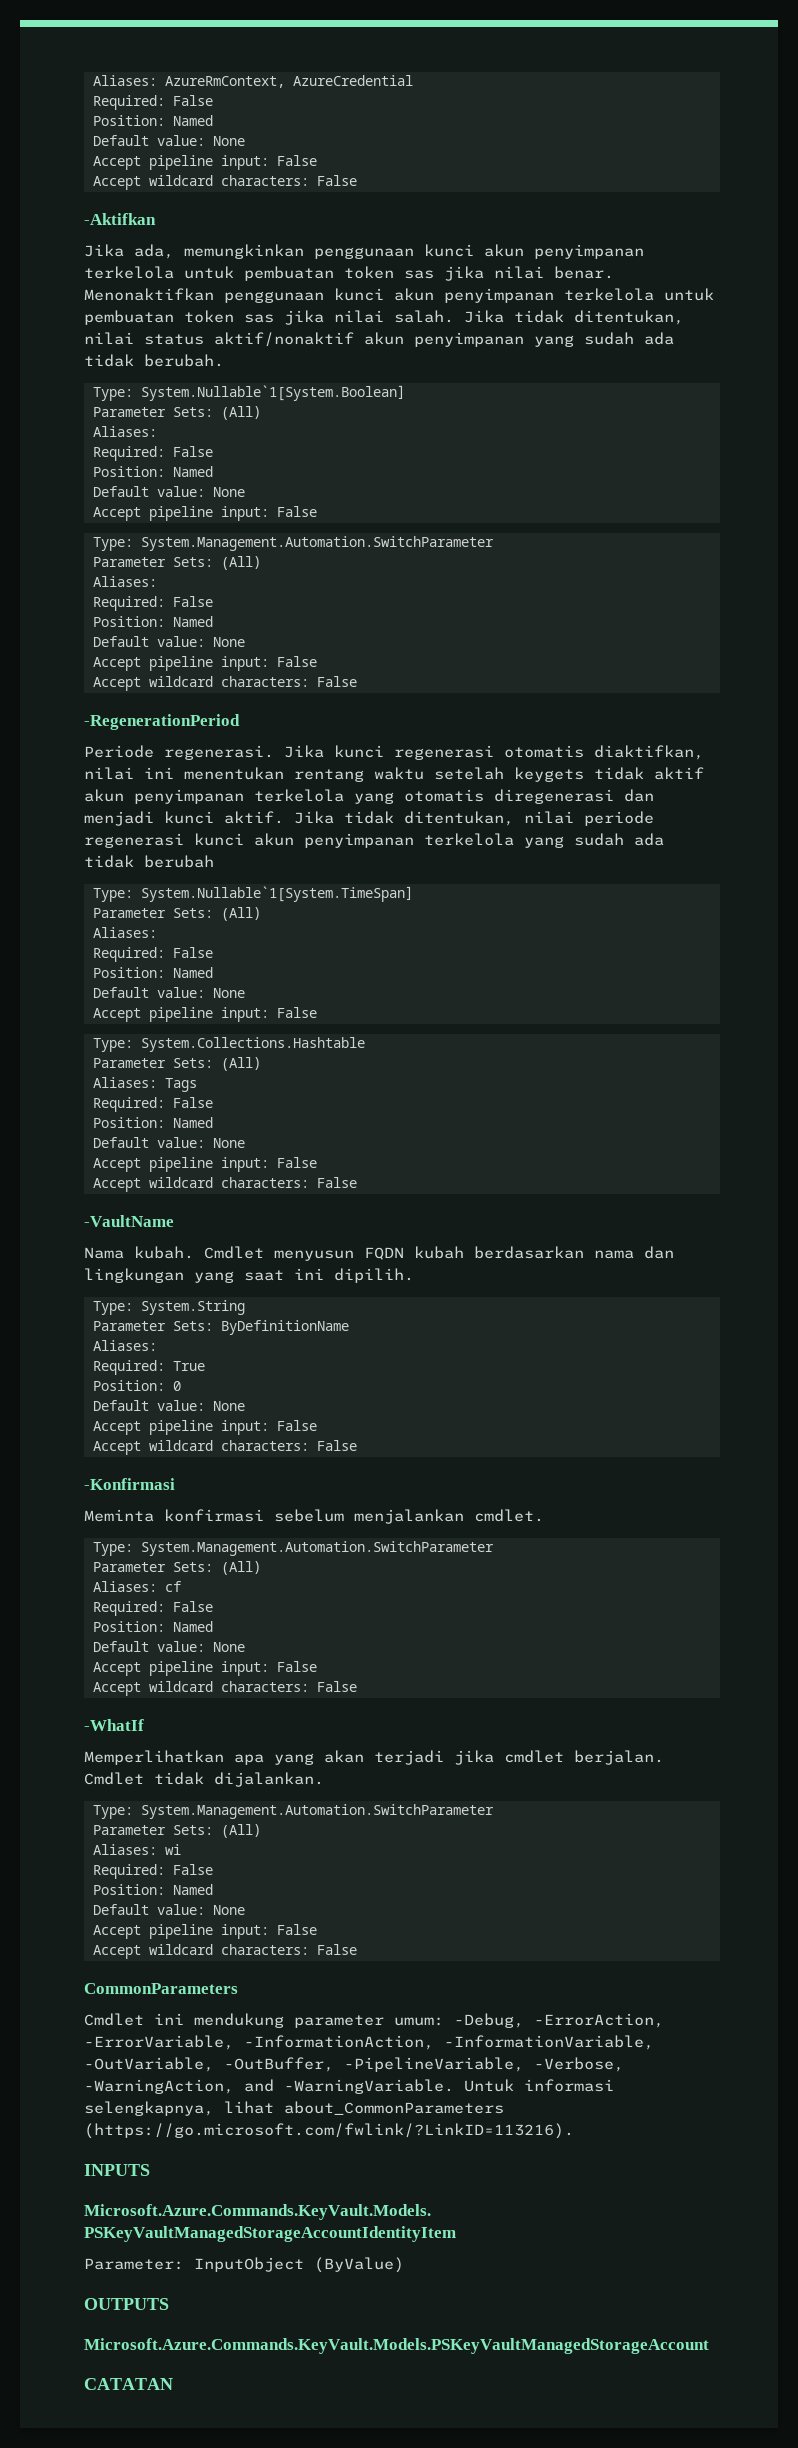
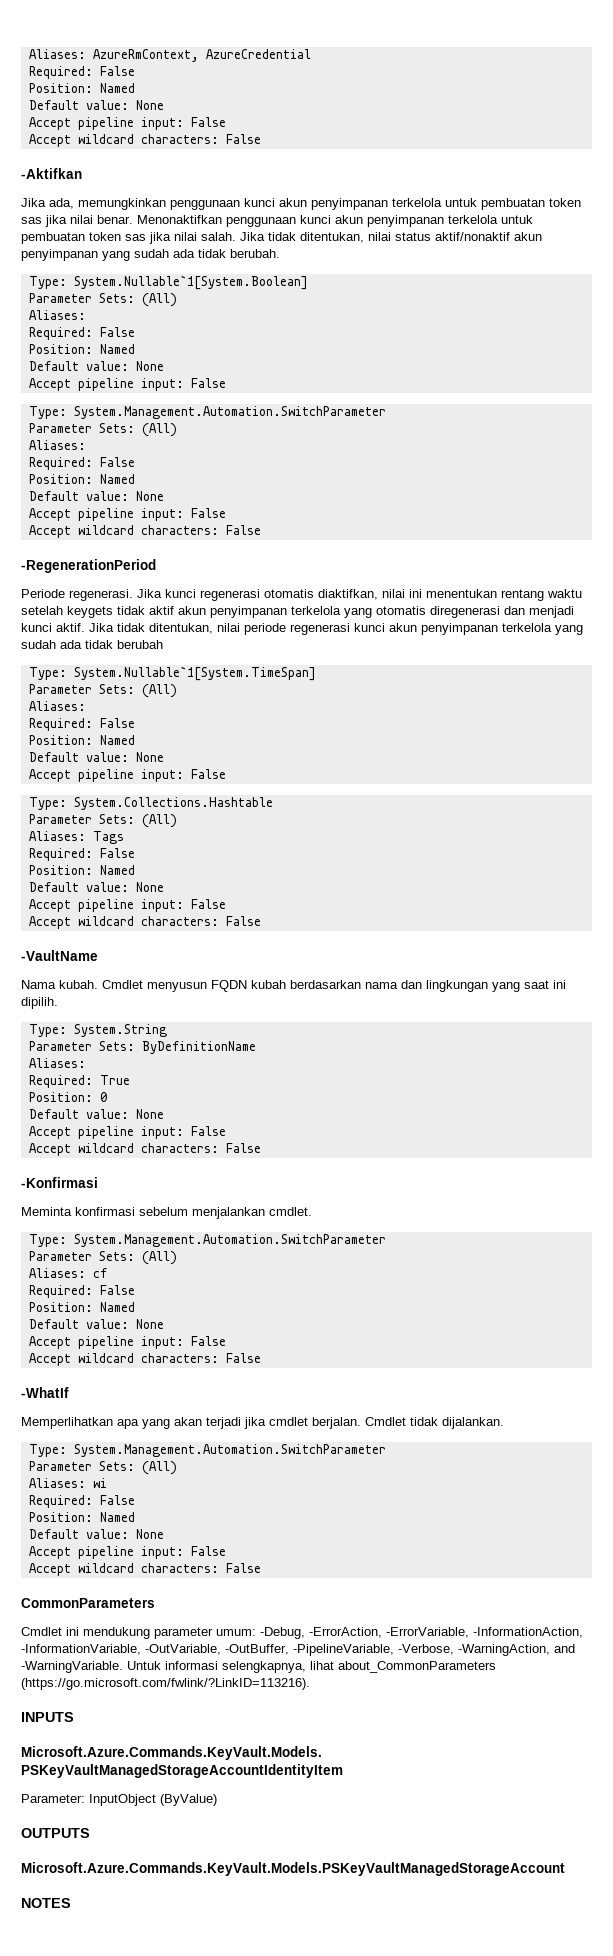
- CATATAN
+ NOTES

